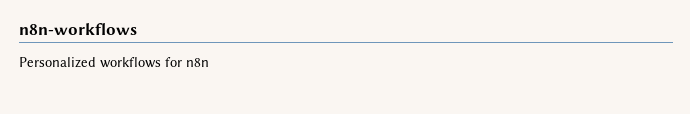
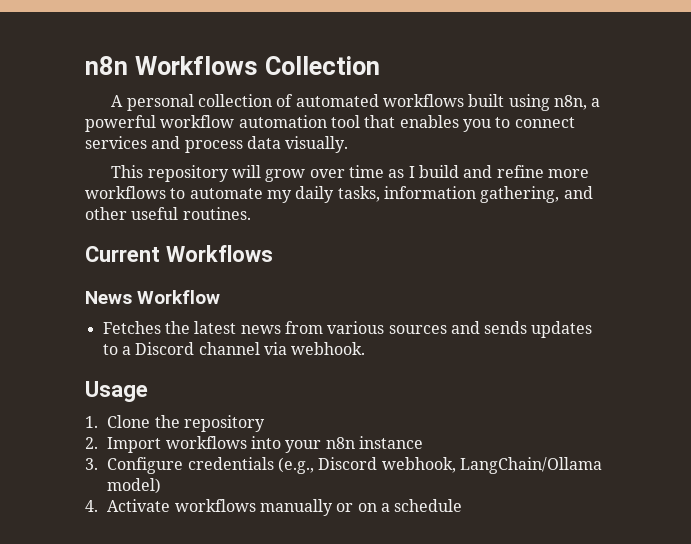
- n8n-workflows
- Personalized workflows for n8n
+ n8n Workflows Collection
+ A personal collection of automated workflows built using n8n, a powerful workflow automation tool that enables you to connect services and process data visually.
+ This repository will grow over time as I build and refine more workflows to automate my daily tasks, information gathering, and other useful routines.
+ Current Workflows
+ News Workflow
+ Fetches the latest news from various sources and sends updates to a Discord channel via webhook.
+ Usage
+ 1. Clone the repository
+ 2. Import workflows into your n8n instance
+ 3. Configure credentials (e.g., Discord webhook, LangChain/Ollama model)
+ 4. Activate workflows manually or on a schedule

